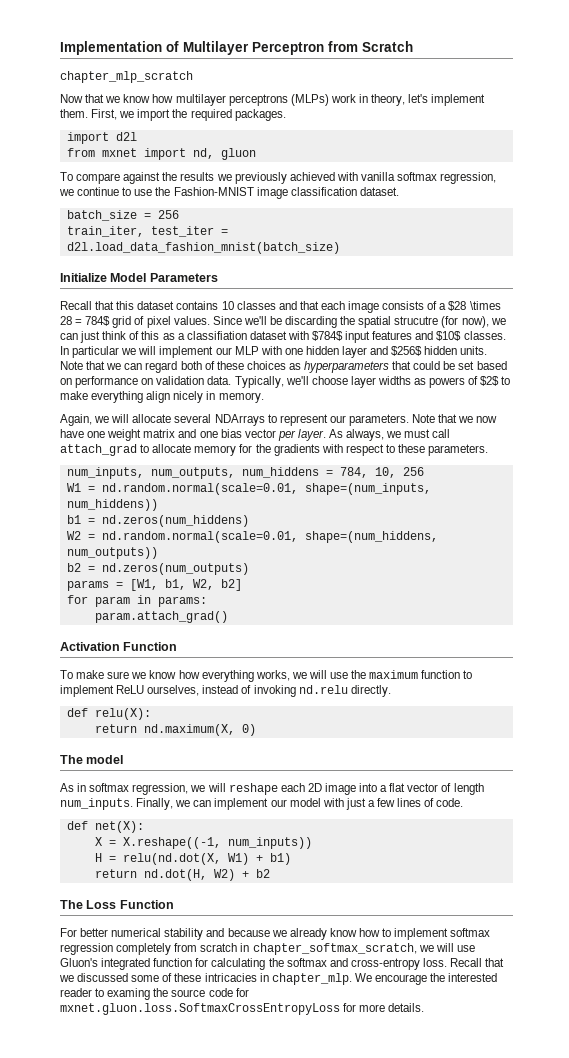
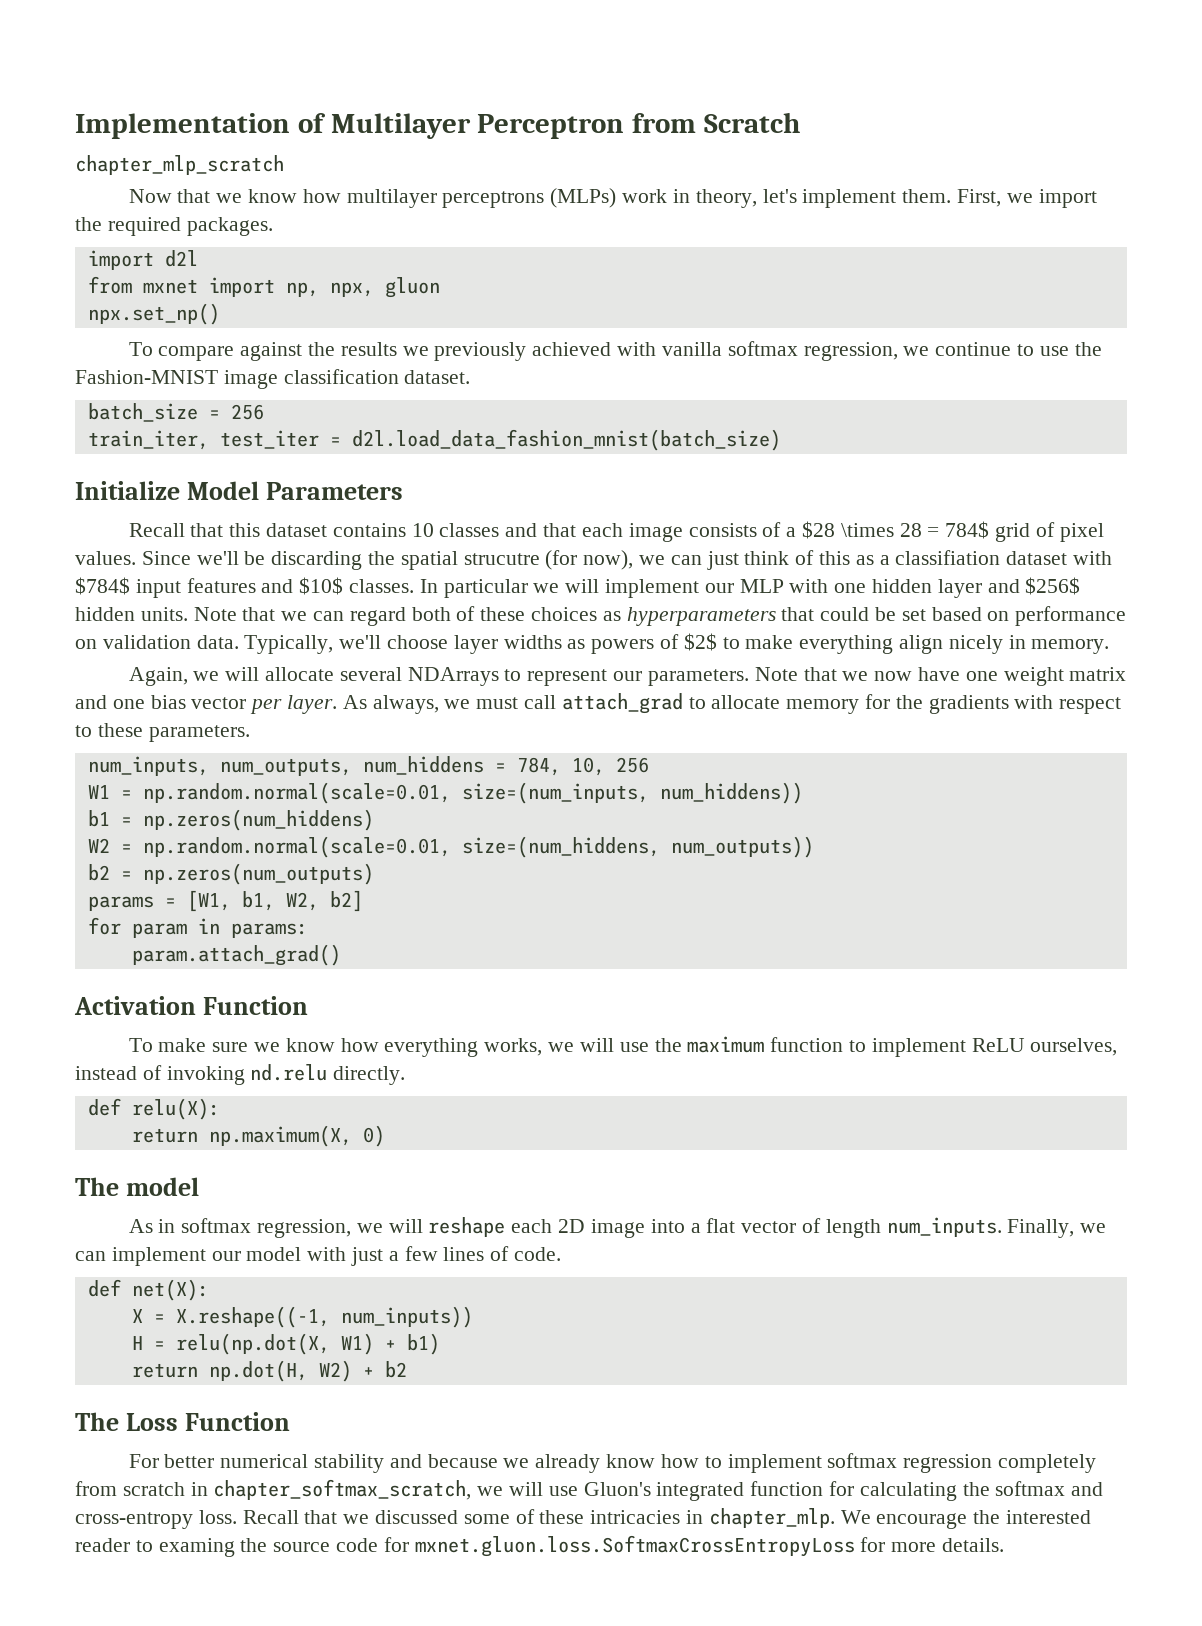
- from mxnet import nd, gluon
+ from mxnet import np, npx, gluon
+ npx.set_np()
- W1 = nd.random.normal(scale=0.01, shape=(num_inputs, num_hiddens))
+ W1 = np.random.normal(scale=0.01, size=(num_inputs, num_hiddens))
- b1 = nd.zeros(num_hiddens)
+ b1 = np.zeros(num_hiddens)
- W2 = nd.random.normal(scale=0.01, shape=(num_hiddens, num_outputs))
+ W2 = np.random.normal(scale=0.01, size=(num_hiddens, num_outputs))
- b2 = nd.zeros(num_outputs)
+ b2 = np.zeros(num_outputs)
- return nd.maximum(X, 0)
+ return np.maximum(X, 0)
- H = relu(nd.dot(X, W1) + b1)
+ H = relu(np.dot(X, W1) + b1)
- return nd.dot(H, W2) + b2
+ return np.dot(H, W2) + b2

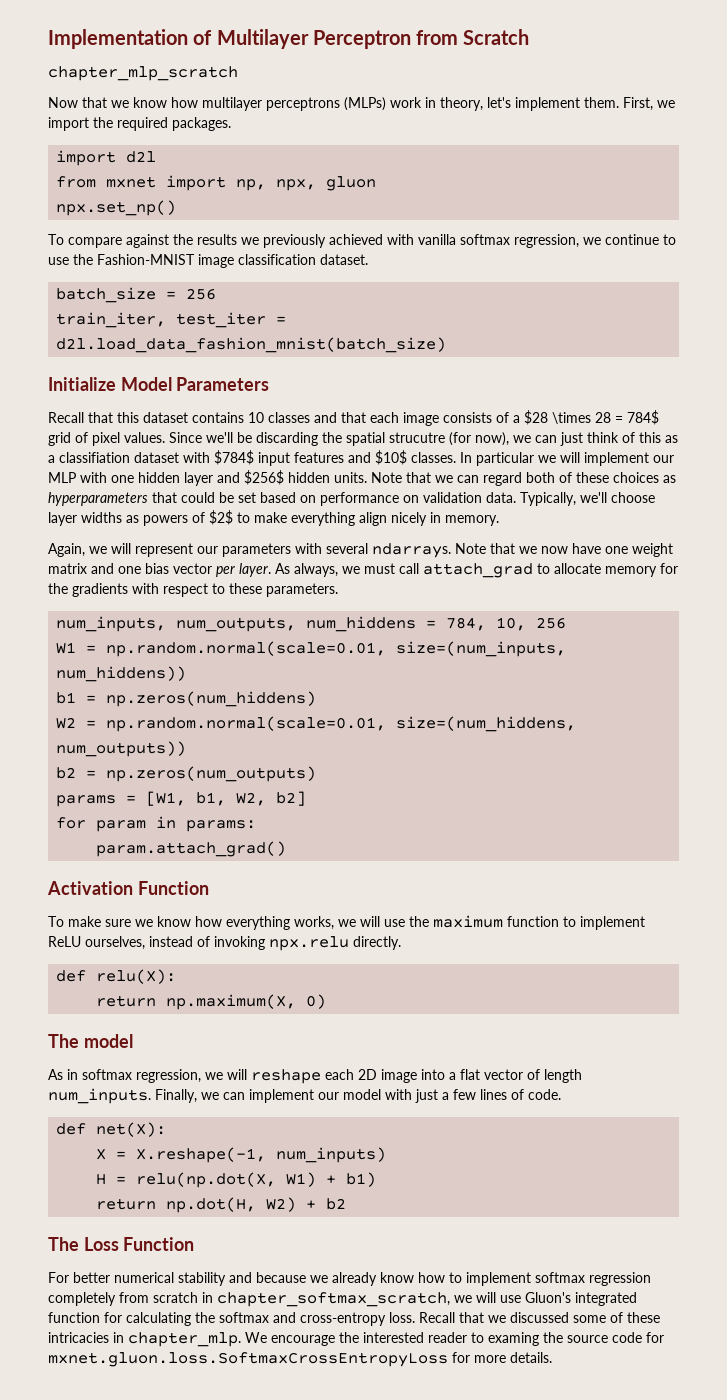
- Again, we will allocate several NDArrays to represent our parameters.
+ Again, we will represent our parameters with several ndarrays.
- To make sure we know how everything works, we will use the maximum function to implement ReLU ourselves, instead of invoking nd.relu directly.
+ To make sure we know how everything works, we will use the maximum function to implement ReLU ourselves, instead of invoking npx.relu directly.
- X = X.reshape((-1, num_inputs))
+ X = X.reshape(-1, num_inputs)

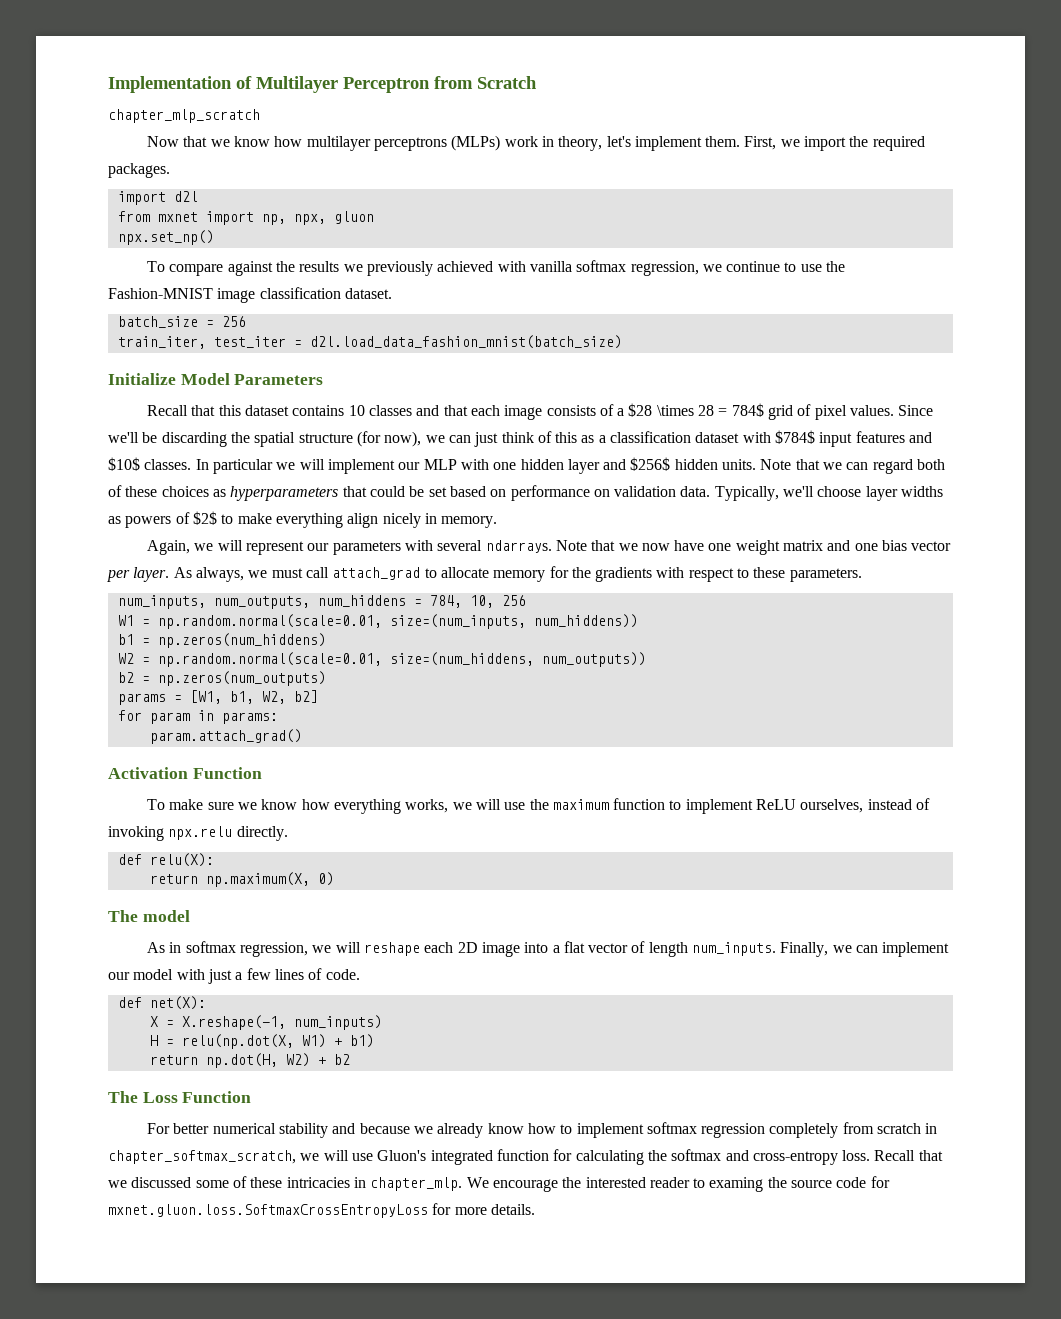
- Since we'll be discarding the spatial strucutre (for now), we can just think of this as a classifiation dataset with $784$ input features and $10$ classes.
+ Since we'll be discarding the spatial structure (for now), we can just think of this as a classification dataset with $784$ input features and $10$ classes.

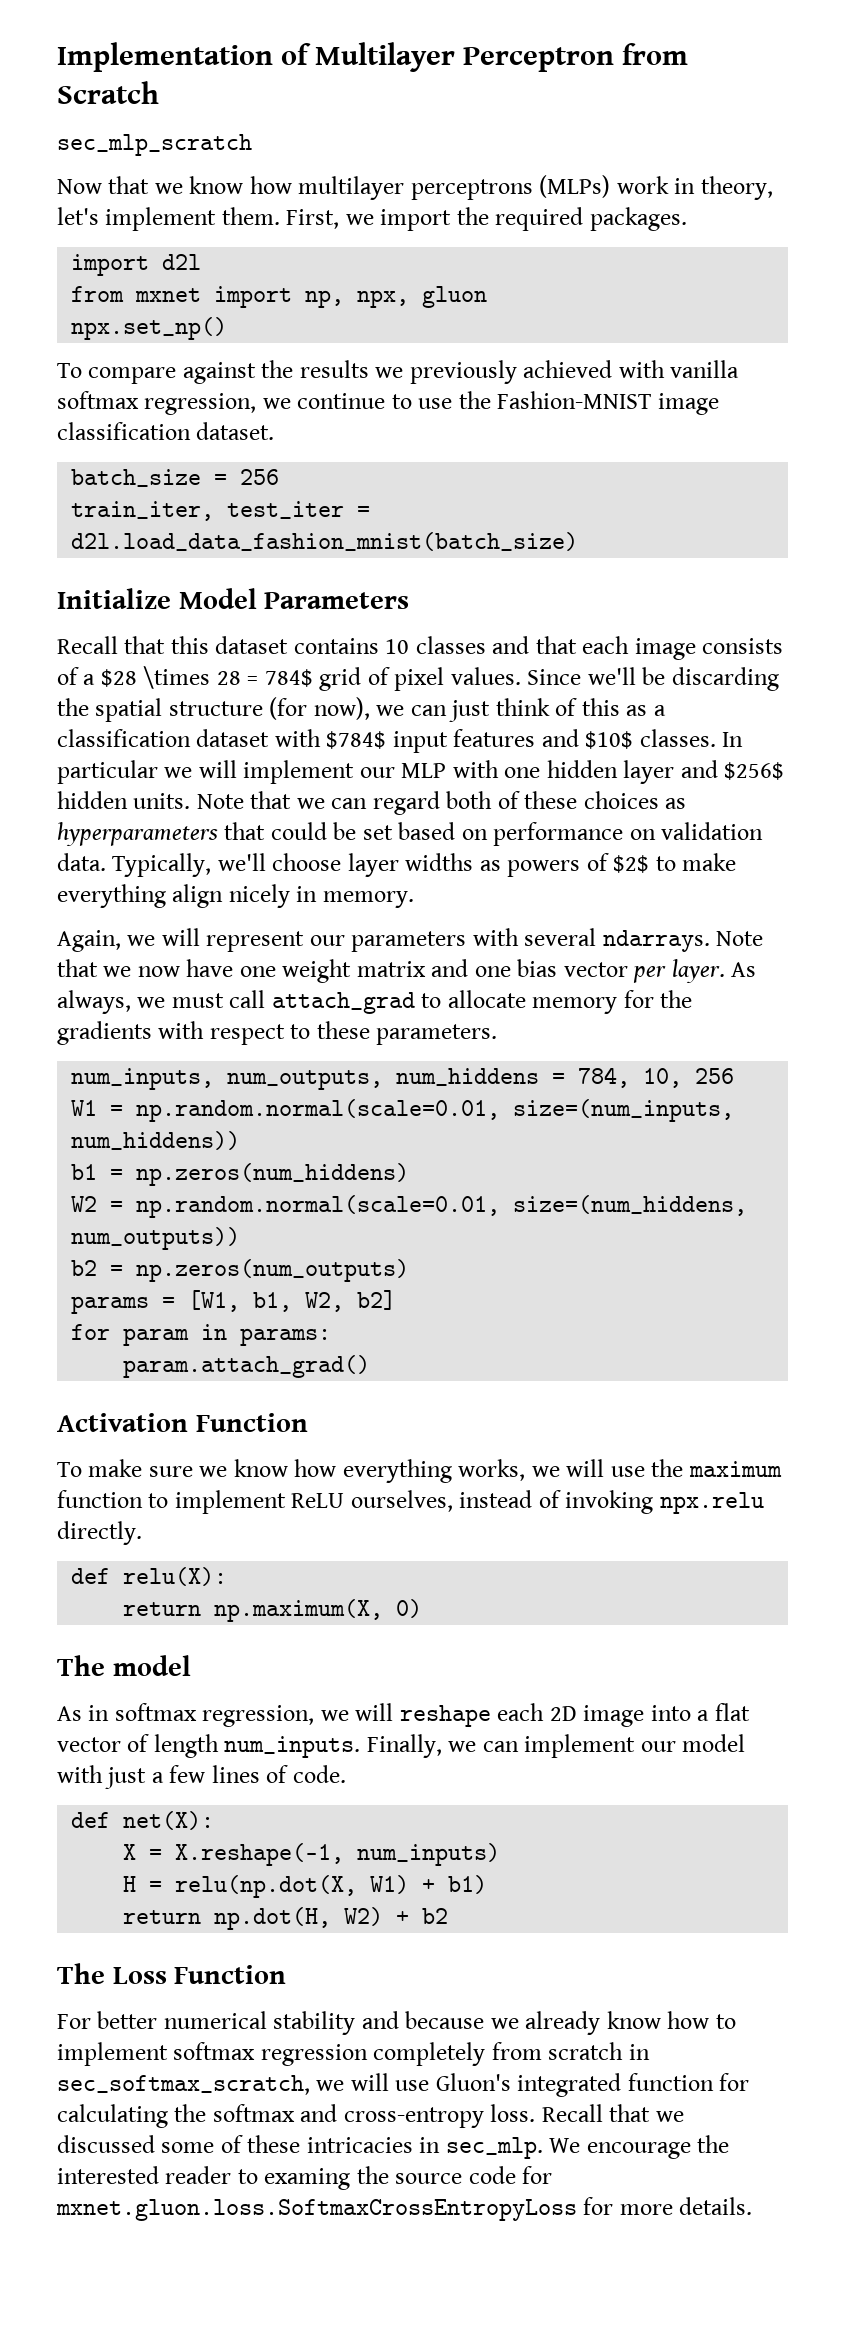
- chapter_mlp_scratch
+ sec_mlp_scratch
- For better numerical stability and because we already know how to implement softmax regression completely from scratch in chapter_softmax_scratch, we will use Gluon's integrated function for calculating the softmax and cross-entropy loss.
+ For better numerical stability and because we already know how to implement softmax regression completely from scratch in sec_softmax_scratch, we will use Gluon's integrated function for calculating the softmax and cross-entropy loss.
- Recall that we discussed some of these intricacies in chapter_mlp.
+ Recall that we discussed some of these intricacies in sec_mlp.

